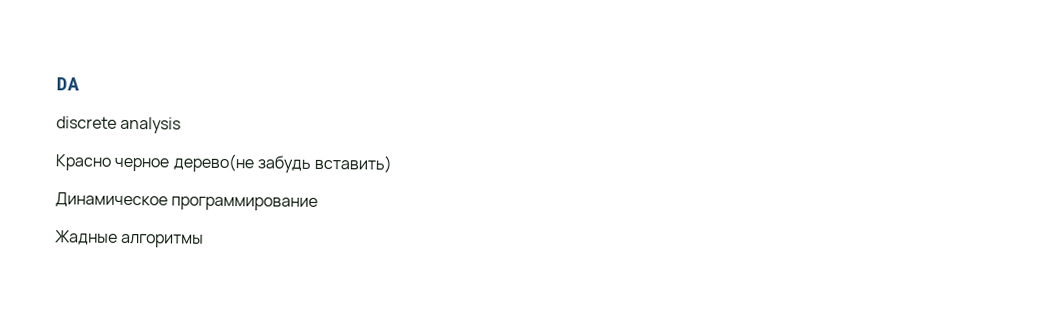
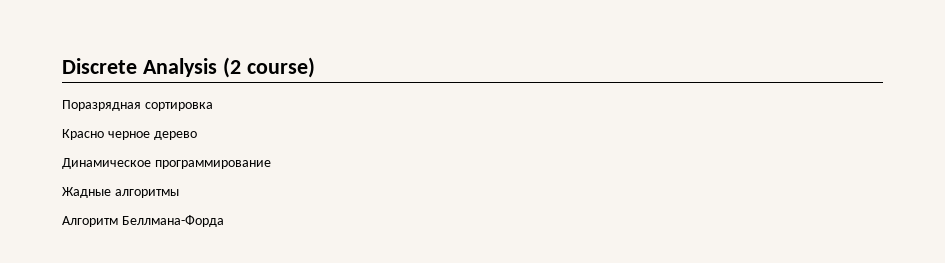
- DA
- discrete analysis
+ Discrete Analysis (2 course)
+ Поразрядная сортировка
- Красно черное дерево(не забудь вставить)
+ Красно черное дерево
+ Алгоритм Беллмана-Форда

